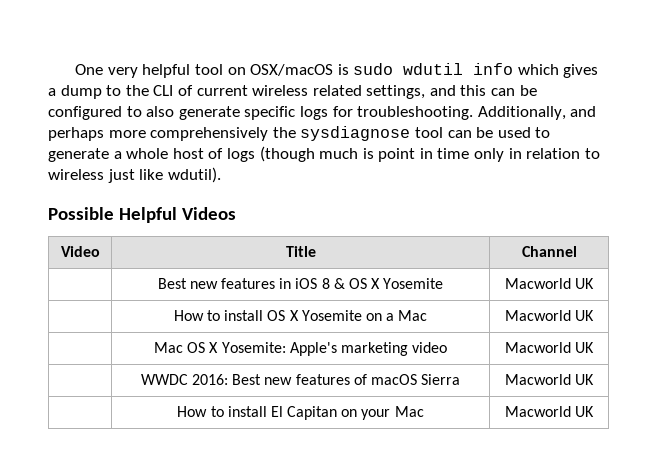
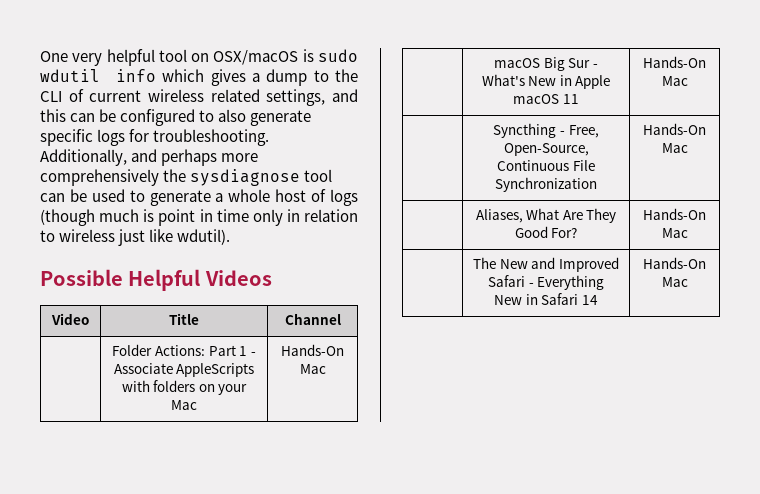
- | Best new features in iOS 8 & OS X Yosemite | Macworld UK
- | How to install OS X Yosemite on a Mac | Macworld UK
- | Mac OS X Yosemite: Apple's marketing video | Macworld UK
- | WWDC 2016: Best new features of macOS Sierra | Macworld UK
- | How to install El Capitan on your Mac | Macworld UK
+ | Folder Actions: Part 1 - Associate AppleScripts with folders on your Mac | Hands-On Mac
+ | macOS Big Sur - What's New in Apple macOS 11 | Hands-On Mac
+ | Syncthing - Free, Open-Source, Continuous File Synchronization | Hands-On Mac
+ | Aliases, What Are They Good For? | Hands-On Mac
+ | The New and Improved Safari - Everything New in Safari 14 | Hands-On Mac

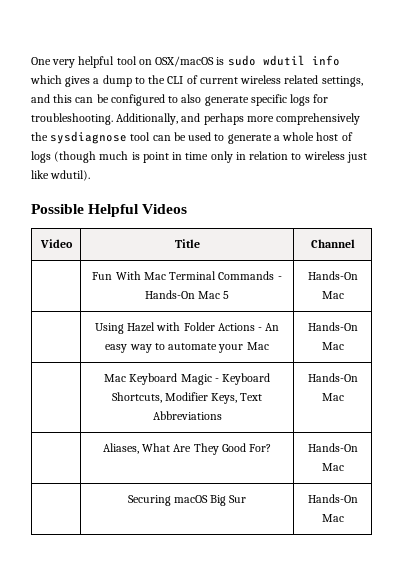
- | Folder Actions: Part 1 - Associate AppleScripts with folders on your Mac | Hands-On Mac
- | macOS Big Sur - What's New in Apple macOS 11 | Hands-On Mac
- | Syncthing - Free, Open-Source, Continuous File Synchronization | Hands-On Mac
+ | Fun With Mac Terminal Commands - Hands-On Mac 5 | Hands-On Mac
+ | Using Hazel with Folder Actions - An easy way to automate your Mac | Hands-On Mac
+ | Mac Keyboard Magic - Keyboard Shortcuts, Modifier Keys, Text Abbreviations | Hands-On Mac
- | The New and Improved Safari - Everything New in Safari 14 | Hands-On Mac
+ | Securing macOS Big Sur | Hands-On Mac

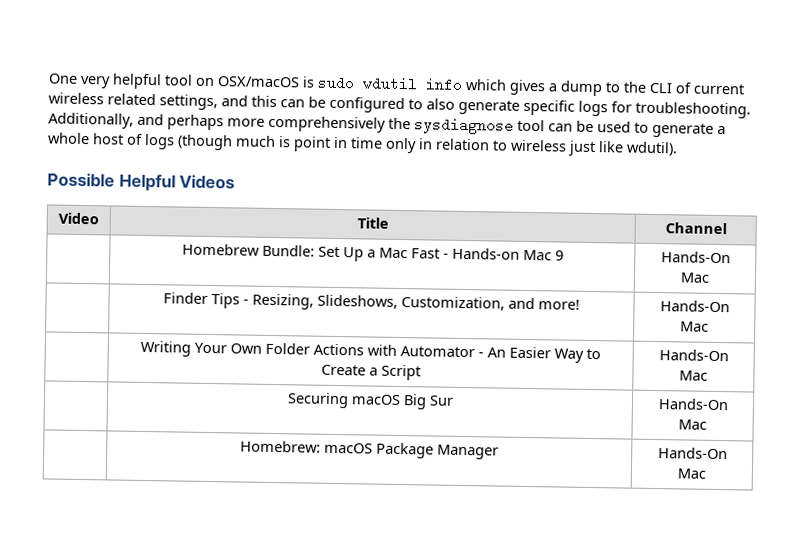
- | Fun With Mac Terminal Commands - Hands-On Mac 5 | Hands-On Mac
- | Using Hazel with Folder Actions - An easy way to automate your Mac | Hands-On Mac
- | Mac Keyboard Magic - Keyboard Shortcuts, Modifier Keys, Text Abbreviations | Hands-On Mac
- | Aliases, What Are They Good For? | Hands-On Mac
+ | Homebrew Bundle: Set Up a Mac Fast - Hands-on Mac 9 | Hands-On Mac
+ | Finder Tips - Resizing, Slideshows, Customization, and more! | Hands-On Mac
+ | Writing Your Own Folder Actions with Automator - An Easier Way to Create a Script | Hands-On Mac
+ | Homebrew: macOS Package Manager | Hands-On Mac

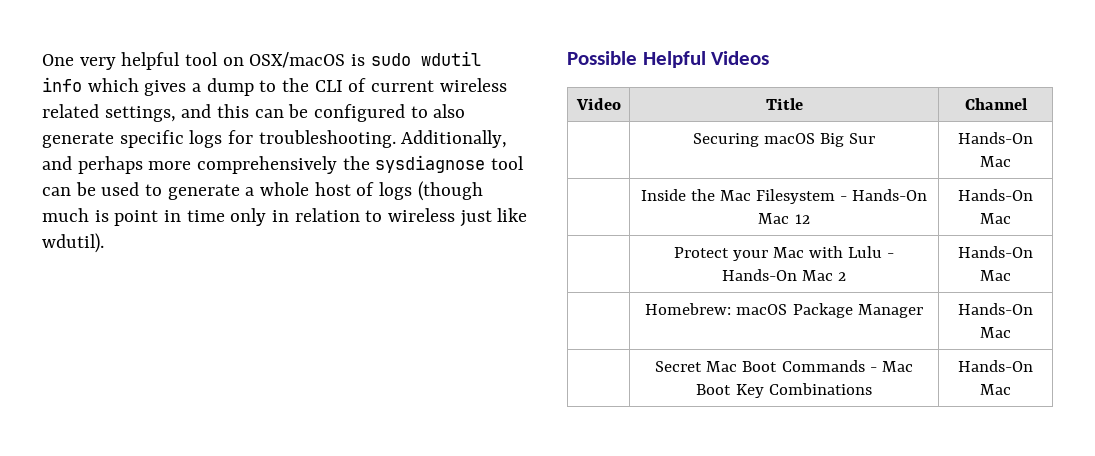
- | Homebrew Bundle: Set Up a Mac Fast - Hands-on Mac 9 | Hands-On Mac
- | Finder Tips - Resizing, Slideshows, Customization, and more! | Hands-On Mac
- | Writing Your Own Folder Actions with Automator - An Easier Way to Create a Script | Hands-On Mac
  | Securing macOS Big Sur | Hands-On Mac
+ | Inside the Mac Filesystem - Hands-On Mac 12 | Hands-On Mac
+ | Protect your Mac with Lulu - Hands-On Mac 2 | Hands-On Mac
+ | Secret Mac Boot Commands - Mac Boot Key Combinations | Hands-On Mac

